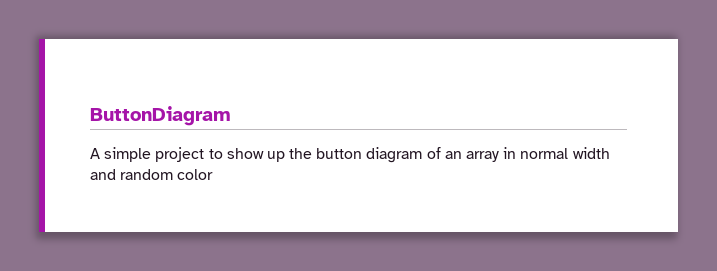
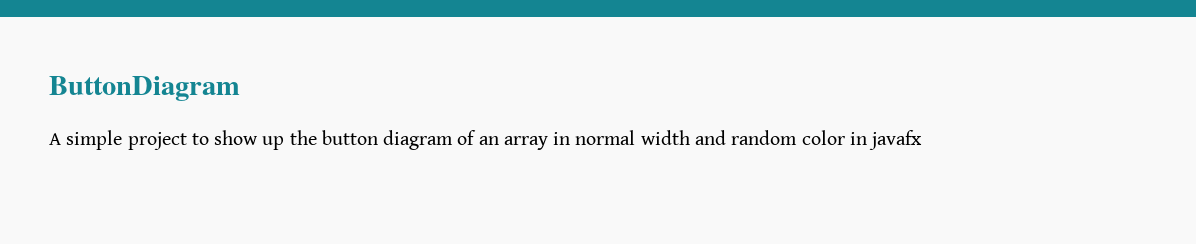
- A simple project to show up the button diagram of an array in normal width and random color
+ A simple project to show up the button diagram of an array in normal width and random color in javafx

